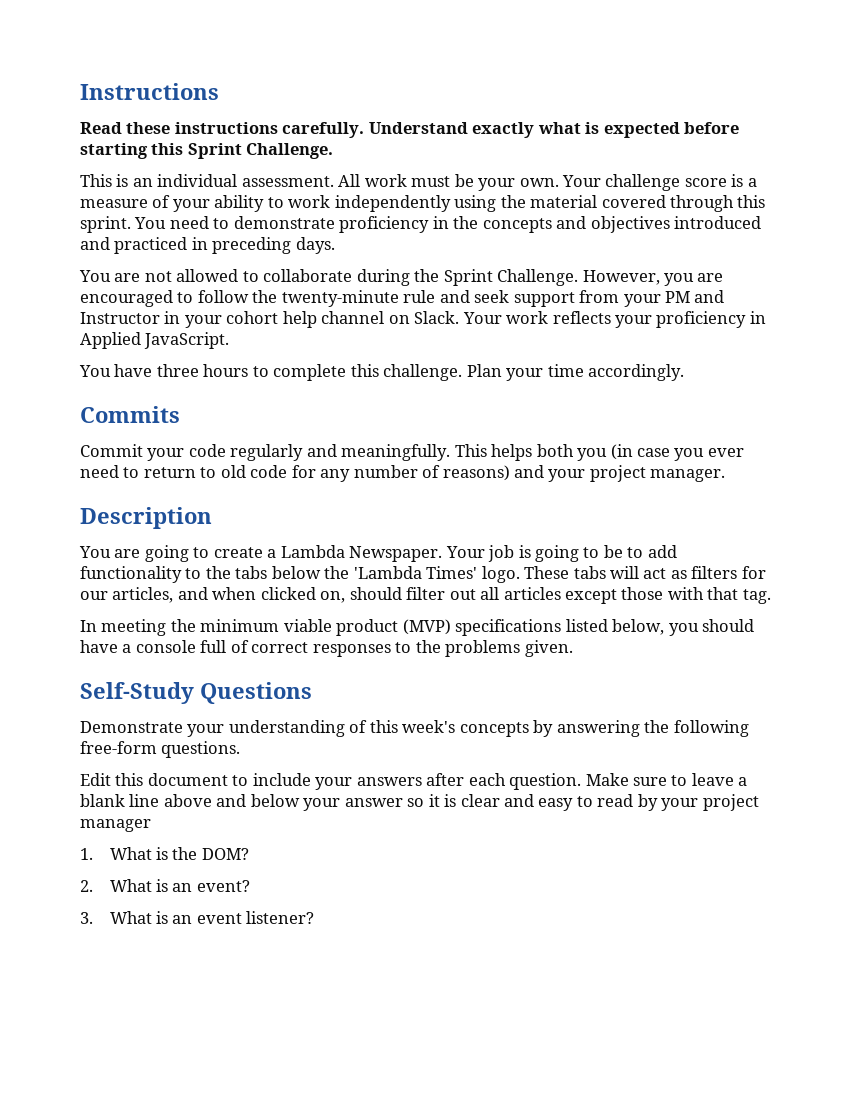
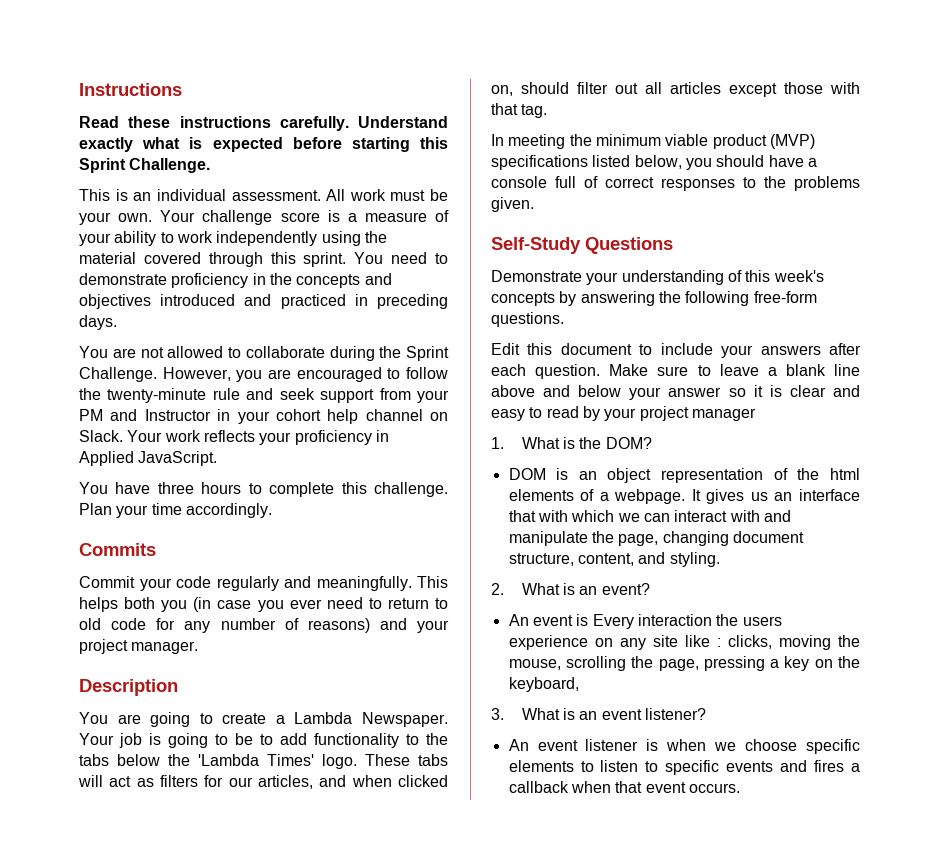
+ DOM is an object representation of the html elements of a webpage. It gives us an interface that with which we can interact with and manipulate the page, changing document structure, content, and styling.
+ An event is Every interaction the users experience on any site like : clicks, moving the mouse, scrolling the page, pressing a key on the keyboard,
+ An event listener is when we choose specific elements to listen to specific events and fires a callback when that event occurs.

